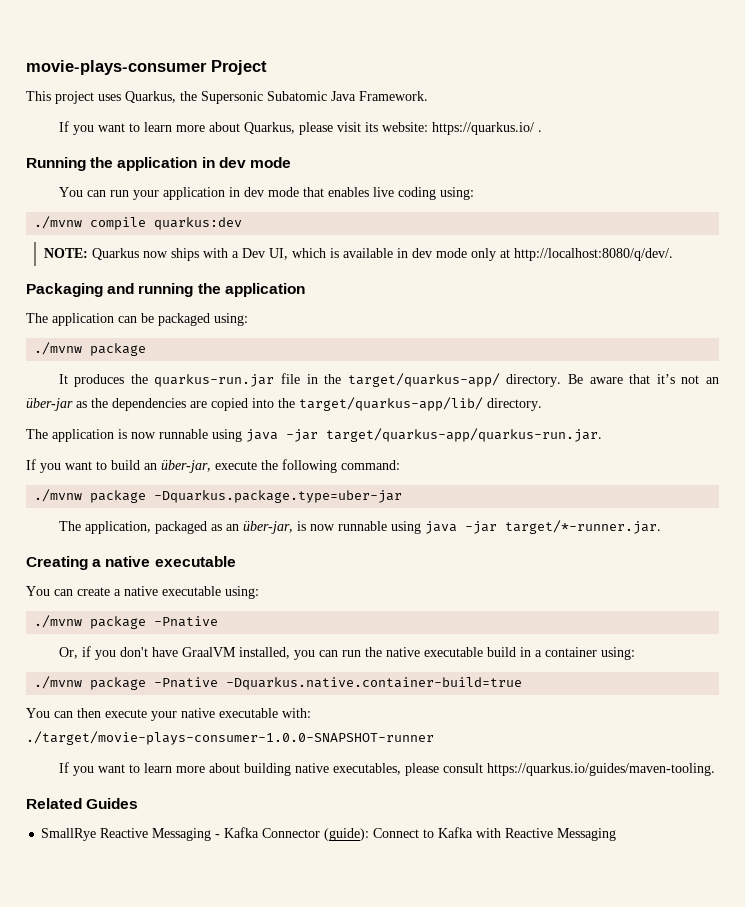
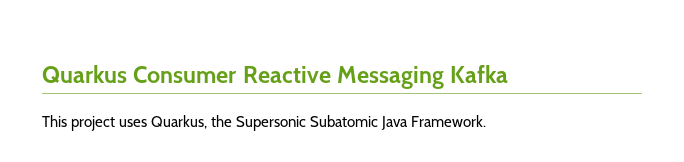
- movie-plays-consumer Project
+ Quarkus Consumer Reactive Messaging Kafka
- If you want to learn more about Quarkus, please visit its website: https://quarkus.io/ .
- Running the application in dev mode
- You can run your application in dev mode that enables live coding using:
- ./mvnw compile quarkus:dev
- NOTE: Quarkus now ships with a Dev UI, which is available in dev mode only at http://localhost:8080/q/dev/.
- Packaging and running the application
- The application can be packaged using:
- ./mvnw package
- It produces the quarkus-run.jar file in the target/quarkus-app/ directory. Be aware that it’s not an über-jar as the dependencies are copied into the target/quarkus-app/lib/ directory.
- The application is now runnable using java -jar target/quarkus-app/quarkus-run.jar.
- If you want to build an über-jar, execute the following command:
- ./mvnw package -Dquarkus.package.type=uber-jar
- The application, packaged as an über-jar, is now runnable using java -jar target/*-runner.jar.
- Creating a native executable
- You can create a native executable using:
- ./mvnw package -Pnative
- Or, if you don't have GraalVM installed, you can run the native executable build in a container using:
- ./mvnw package -Pnative -Dquarkus.native.container-build=true
- You can then execute your native executable with: ./target/movie-plays-consumer-1.0.0-SNAPSHOT-runner
- If you want to learn more about building native executables, please consult https://quarkus.io/guides/maven-tooling.
- Related Guides
- SmallRye Reactive Messaging - Kafka Connector (guide): Connect to Kafka with Reactive Messaging

